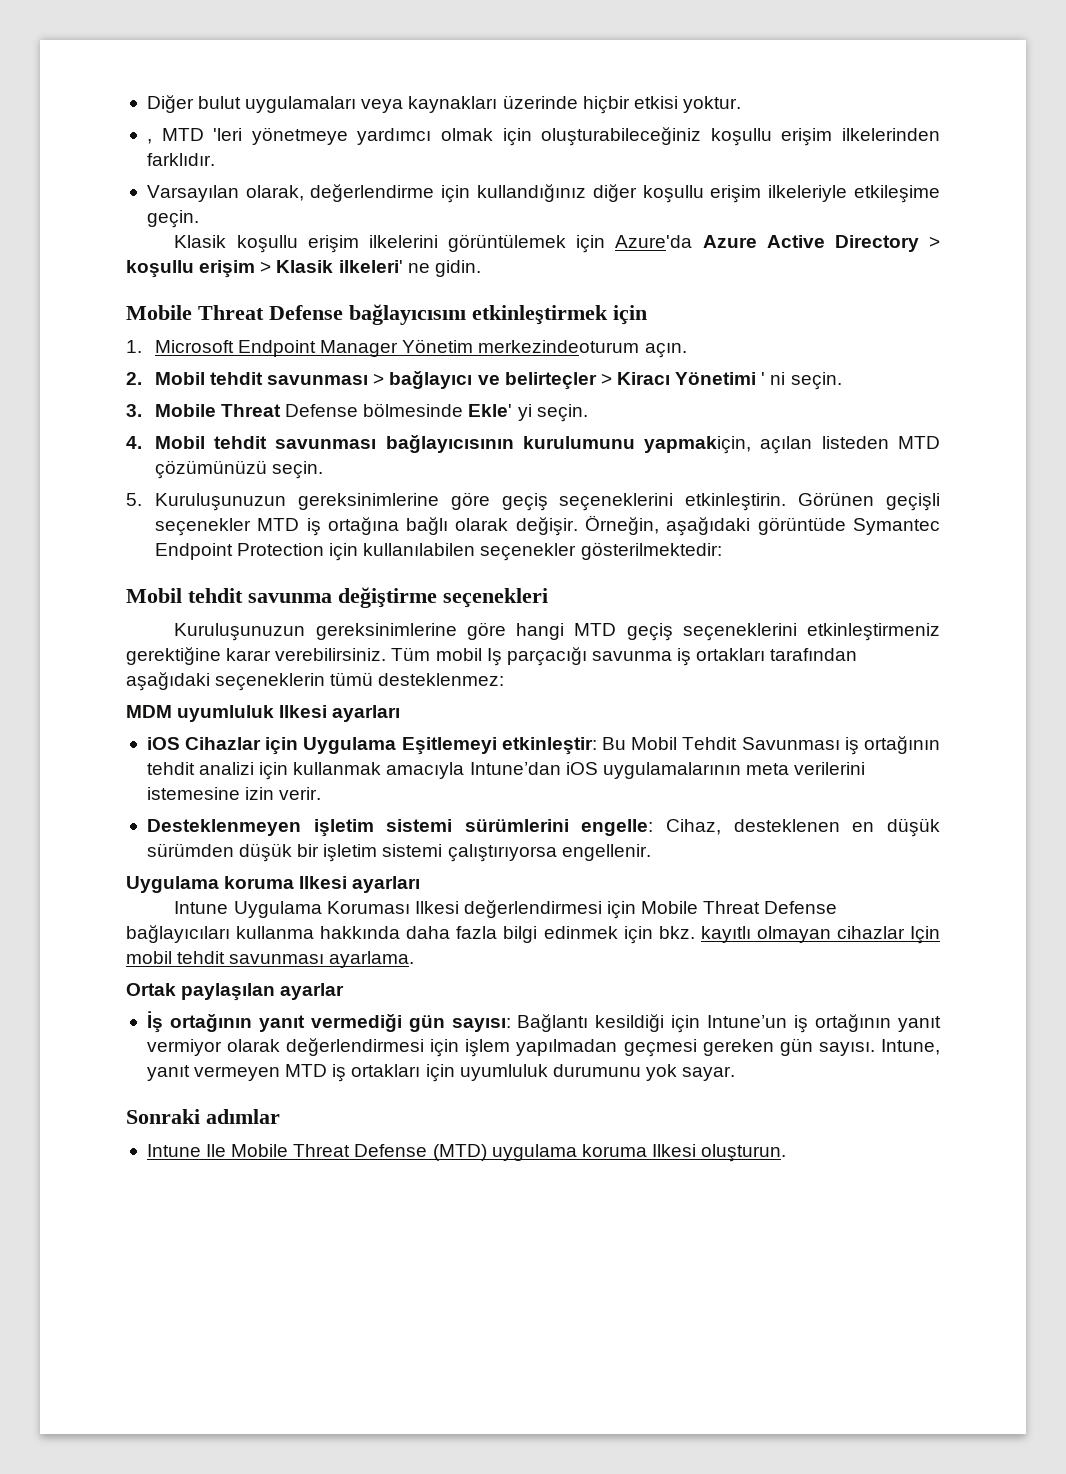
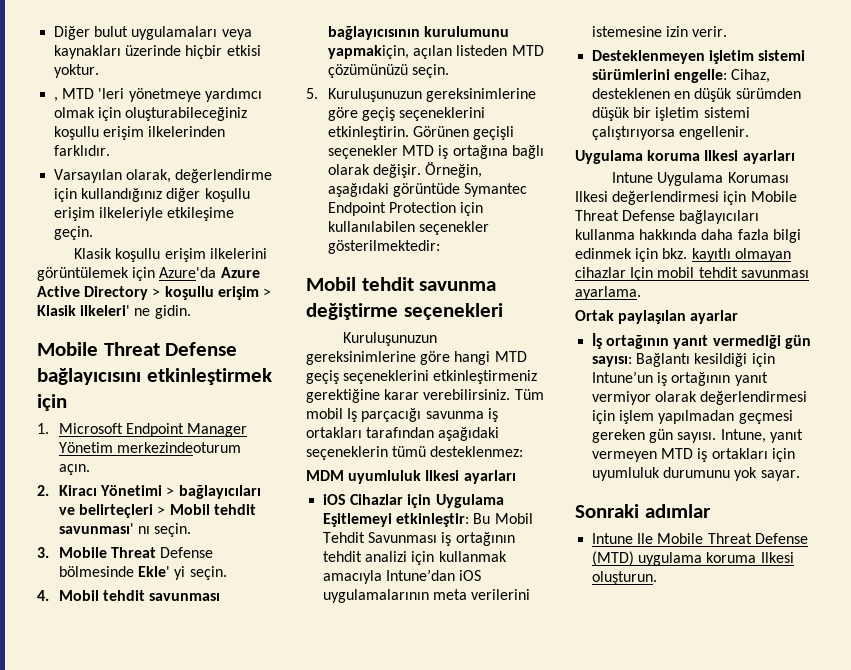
- 2. Mobil tehdit savunması > bağlayıcı ve belirteçler > Kiracı Yönetimi ' ni seçin.
+ 2. Kiracı Yönetimi > bağlayıcıları ve belirteçleri > Mobil tehdit savunması' nı seçin.

